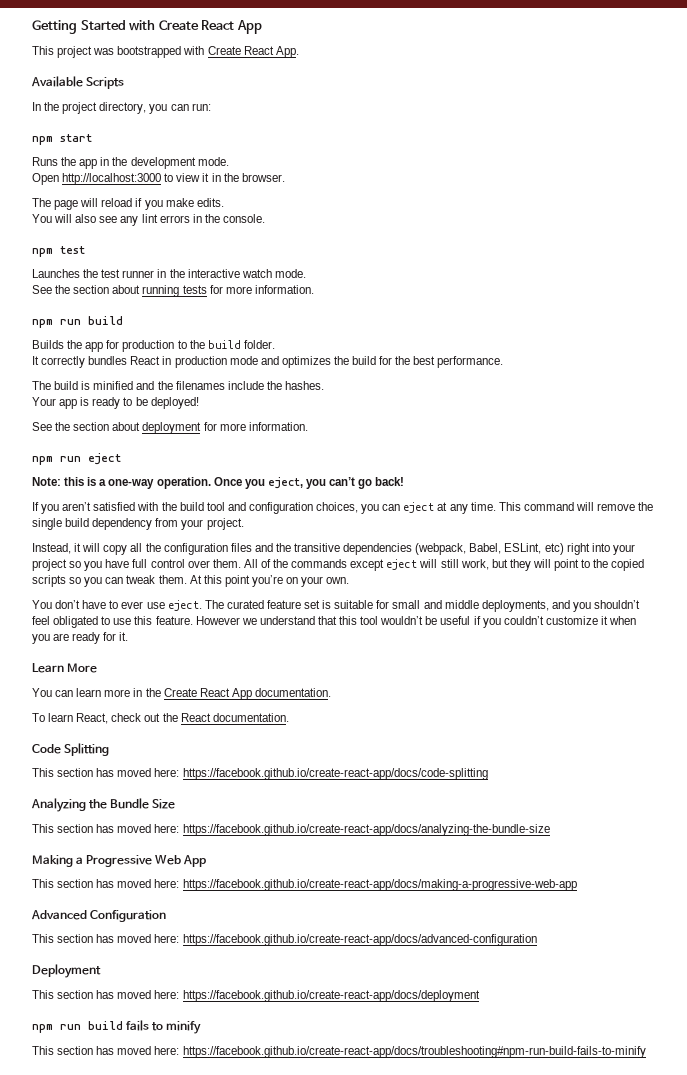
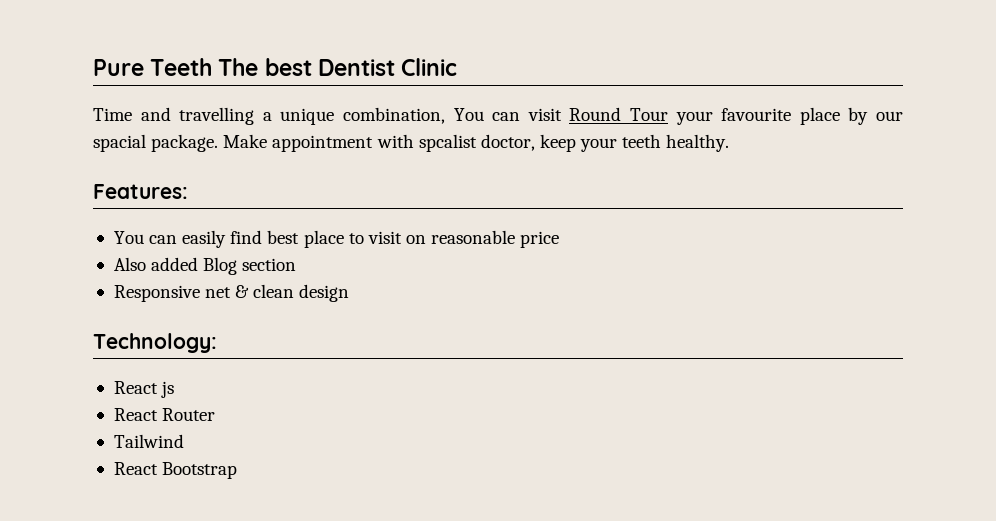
- Getting Started with Create React App
- This project was bootstrapped with Create React App.
- Available Scripts
- In the project directory, you can run:
- npm start
- Runs the app in the development mode.
- Open http://localhost:3000 to view it in the browser.
- The page will reload if you make edits.
- You will also see any lint errors in the console.
- npm test
- Launches the test runner in the interactive watch mode.
- See the section about running tests for more information.
- npm run build
- Builds the app for production to the build folder.
- It correctly bundles React in production mode and optimizes the build for the best performance.
- The build is minified and the filenames include the hashes.
- Your app is ready to be deployed!
- See the section about deployment for more information.
- npm run eject
- Note: this is a one-way operation. Once you eject, you can’t go back!
- If you aren’t satisfied with the build tool and configuration choices, you can eject at any time. This command will remove the single build dependency from your project.
- Instead, it will copy all the configuration files and the transitive dependencies (webpack, Babel, ESLint, etc) right into your project so you have full control over them. All of the commands except eject will still work, but they will point to the copied scripts so you can tweak them. At this point you’re on your own.
- You don’t have to ever use eject. The curated feature set is suitable for small and middle deployments, and you shouldn’t feel obligated to use this feature. However we understand that this tool wouldn’t be useful if you couldn’t customize it when you are ready for it.
- Learn More
- You can learn more in the Create React App documentation.
- To learn React, check out the React documentation.
- Code Splitting
- This section has moved here: https://facebook.github.io/create-react-app/docs/code-splitting
- Analyzing the Bundle Size
- This section has moved here: https://facebook.github.io/create-react-app/docs/analyzing-the-bundle-size
- Making a Progressive Web App
- This section has moved here: https://facebook.github.io/create-react-app/docs/making-a-progressive-web-app
- Advanced Configuration
- This section has moved here: https://facebook.github.io/create-react-app/docs/advanced-configuration
- Deployment
- This section has moved here: https://facebook.github.io/create-react-app/docs/deployment
- npm run build fails to minify
- This section has moved here: https://facebook.github.io/create-react-app/docs/troubleshooting#npm-run-build-fails-to-minify
+ Pure Teeth The best Dentist Clinic
+ Time and travelling a unique combination, You can visit Round Tour your favourite place by our spacial package. Make appointment with spcalist doctor, keep your teeth healthy.
+ Features:
+ You can easily find best place to visit on reasonable price
+ Also added Blog section
+ Responsive net & clean design
+ Technology:
+ React js
+ React Router
+ Tailwind
+ React Bootstrap

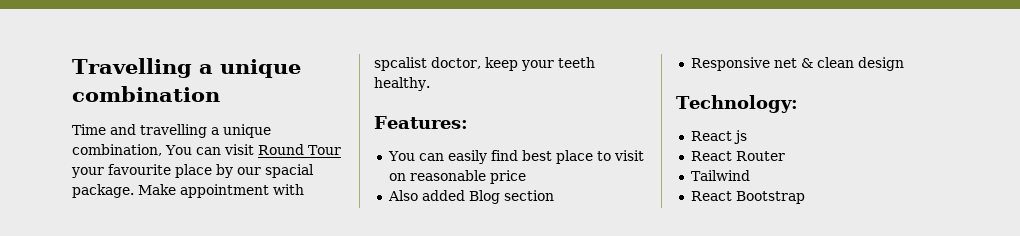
- Pure Teeth The best Dentist Clinic
+ Travelling a unique combination

